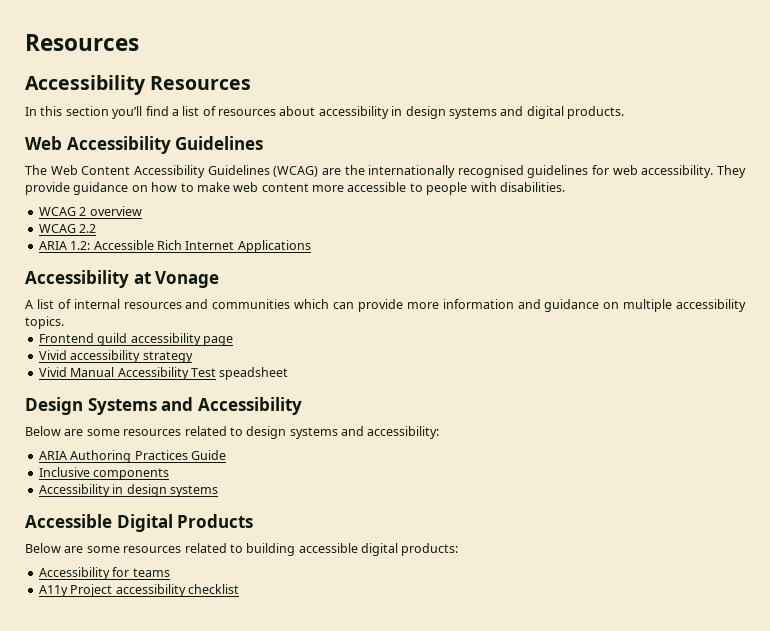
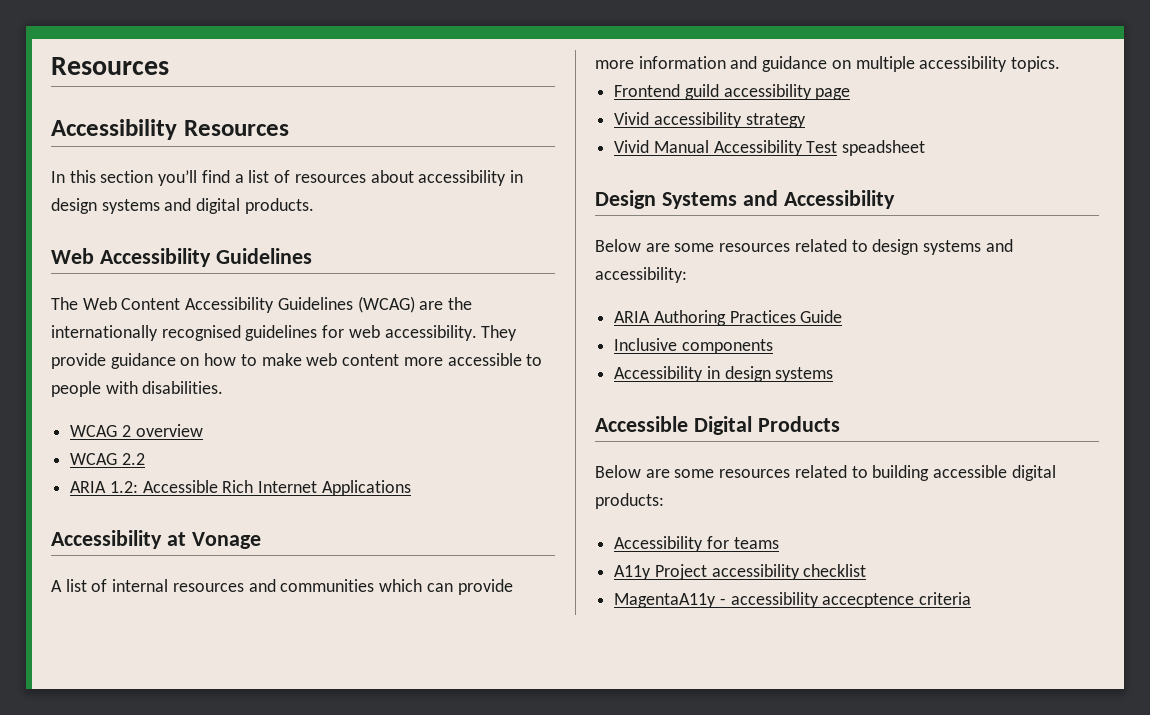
+ MagentaA11y - accessibility accecptence criteria

